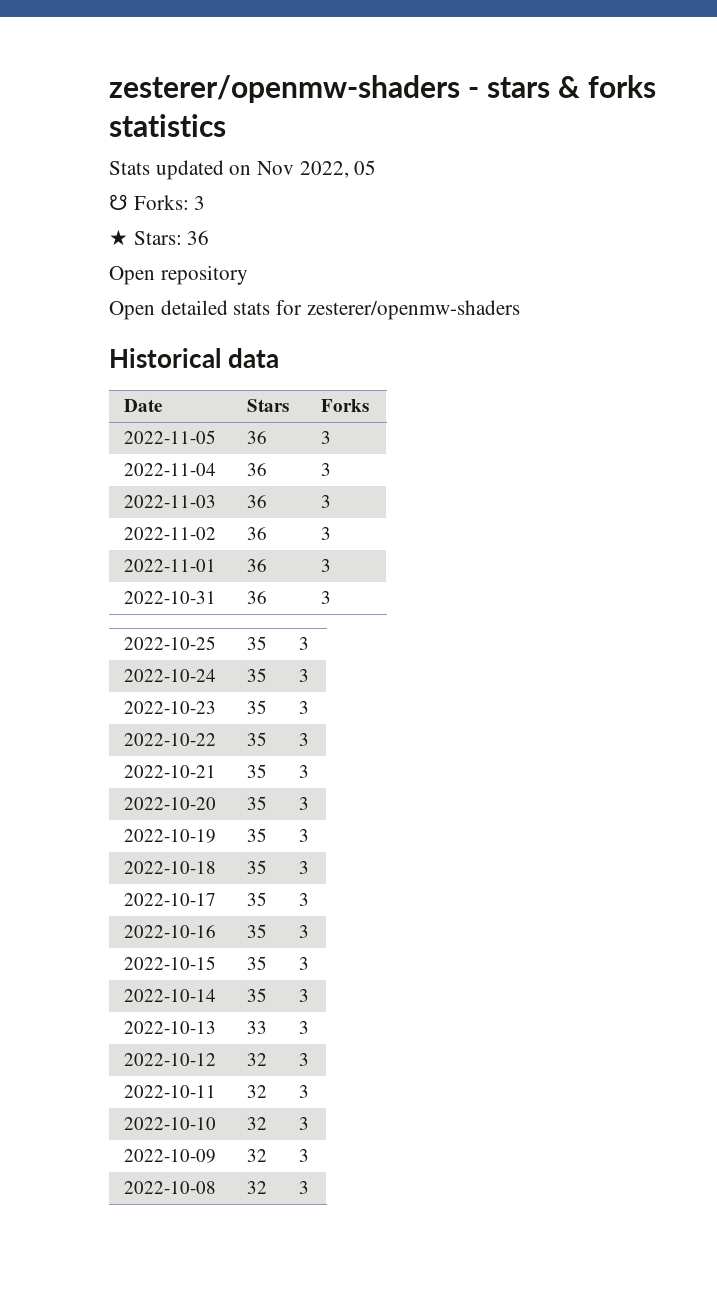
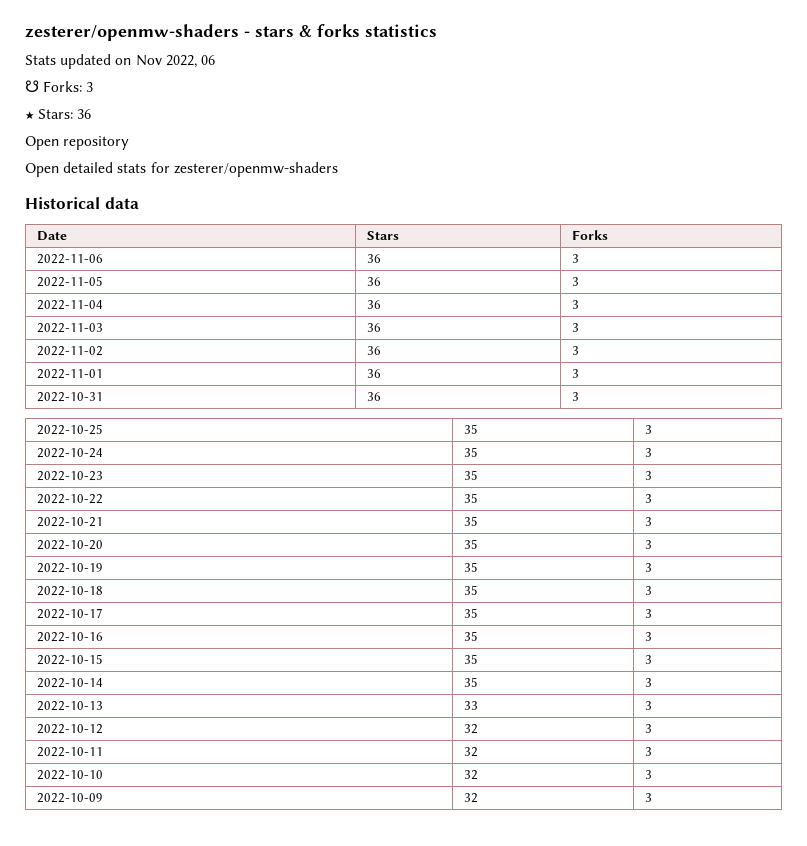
- Stats updated on Nov 2022, 05
+ Stats updated on Nov 2022, 06
+ 2022-11-06 | 36 | 3
- 2022-10-08 | 32 | 3

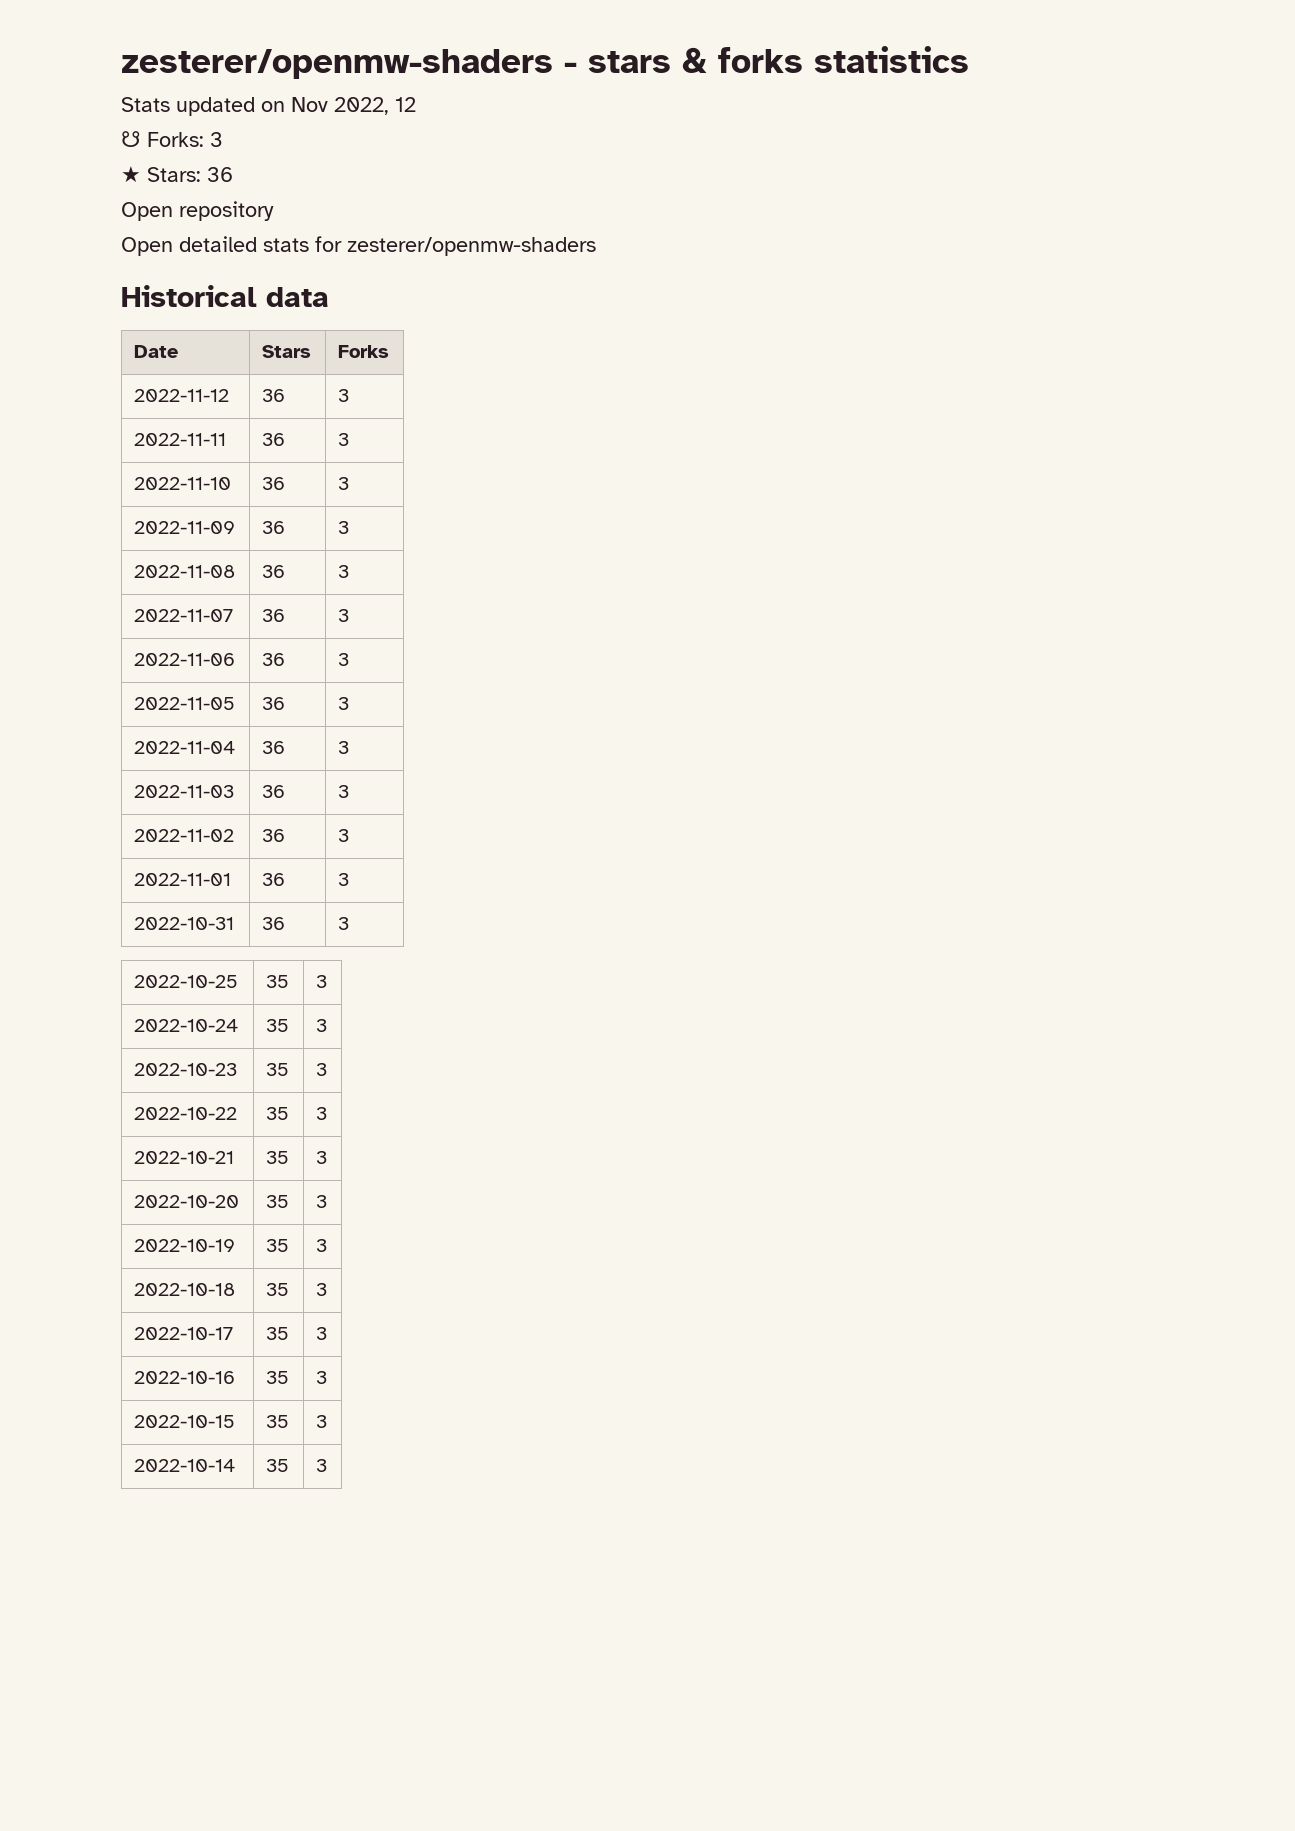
- Stats updated on Nov 2022, 06
+ Stats updated on Nov 2022, 12
+ 2022-11-12 | 36 | 3
+ 2022-11-11 | 36 | 3
+ 2022-11-10 | 36 | 3
+ 2022-11-09 | 36 | 3
+ 2022-11-08 | 36 | 3
+ 2022-11-07 | 36 | 3
- 2022-10-13 | 33 | 3
- 2022-10-12 | 32 | 3
- 2022-10-11 | 32 | 3
- 2022-10-10 | 32 | 3
- 2022-10-09 | 32 | 3

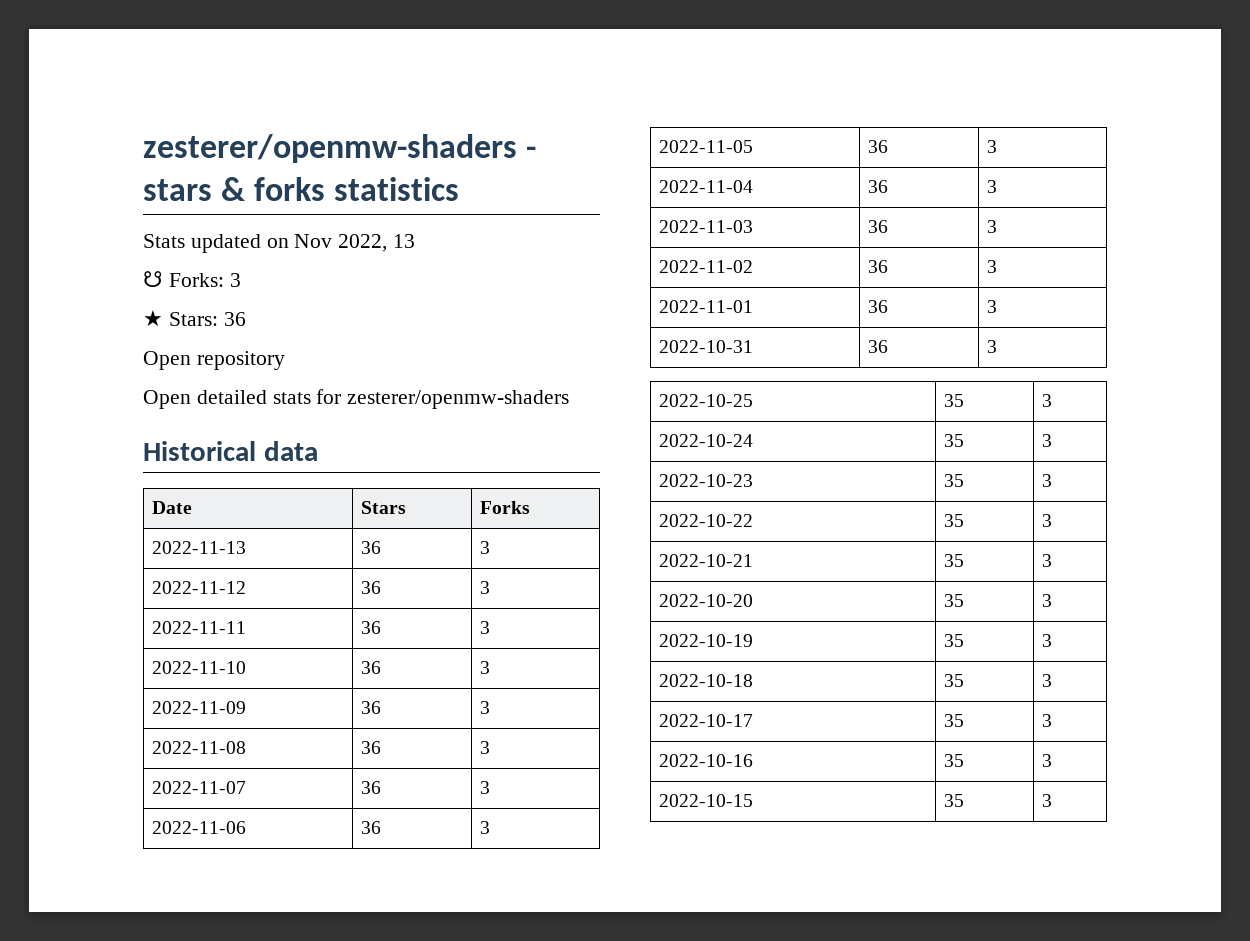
- Stats updated on Nov 2022, 12
+ Stats updated on Nov 2022, 13
+ 2022-11-13 | 36 | 3
- 2022-10-14 | 35 | 3

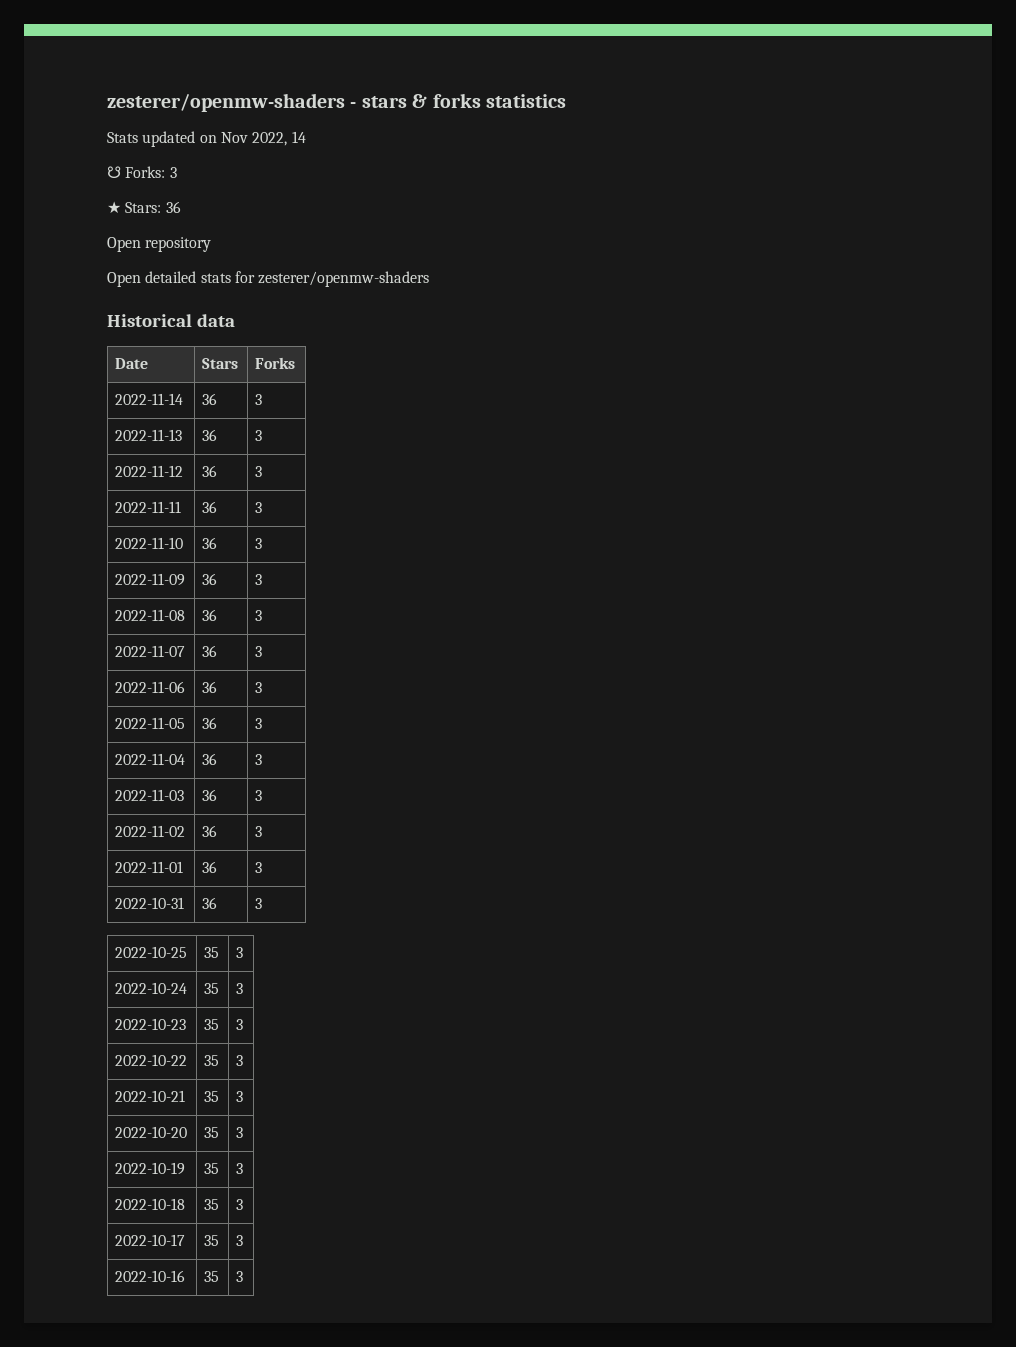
- Stats updated on Nov 2022, 13
+ Stats updated on Nov 2022, 14
+ 2022-11-14 | 36 | 3
- 2022-10-15 | 35 | 3

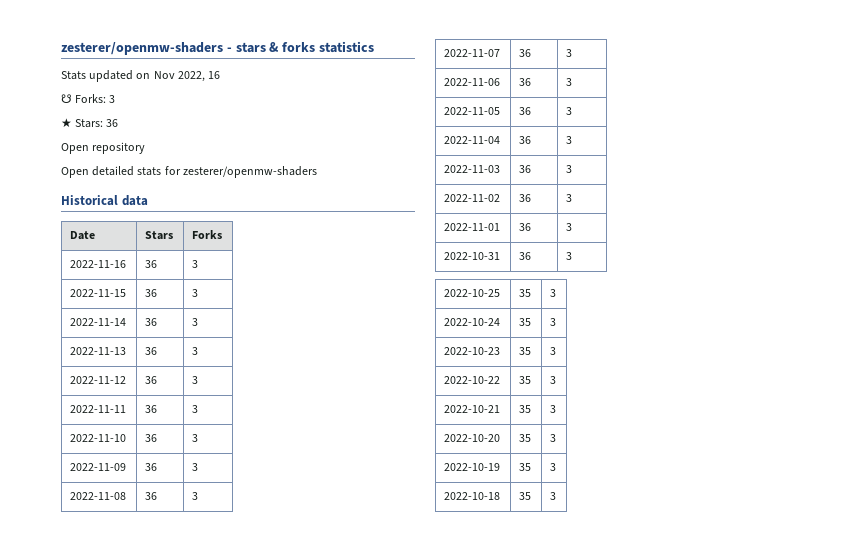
- Stats updated on Nov 2022, 14
+ Stats updated on Nov 2022, 16
+ 2022-11-16 | 36 | 3
+ 2022-11-15 | 36 | 3
- 2022-10-17 | 35 | 3
- 2022-10-16 | 35 | 3

